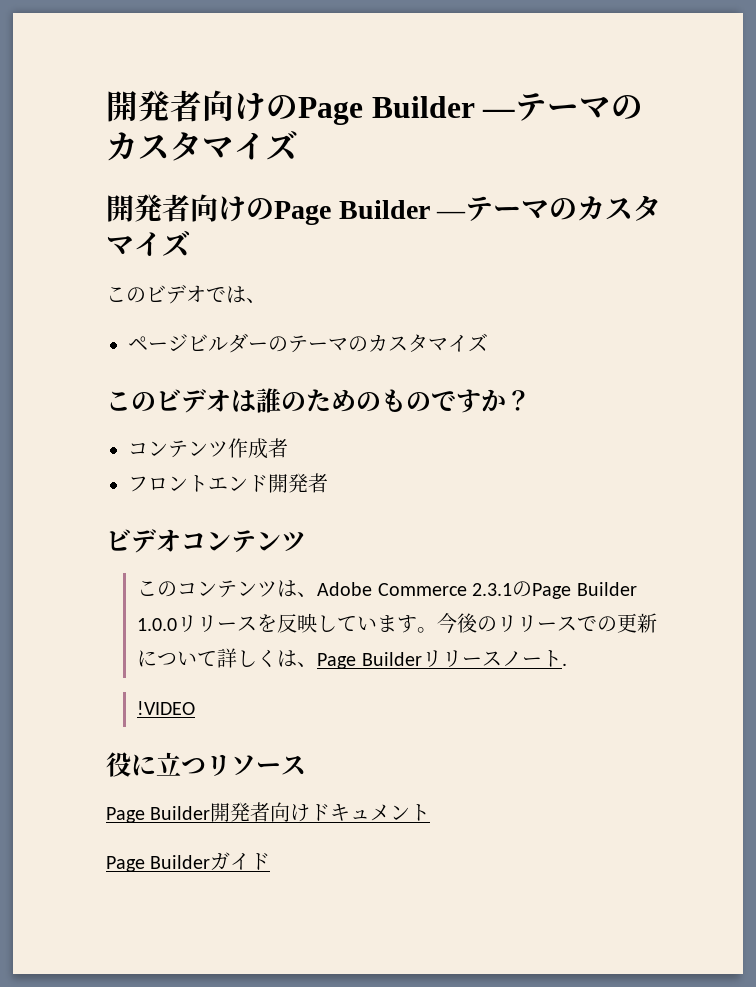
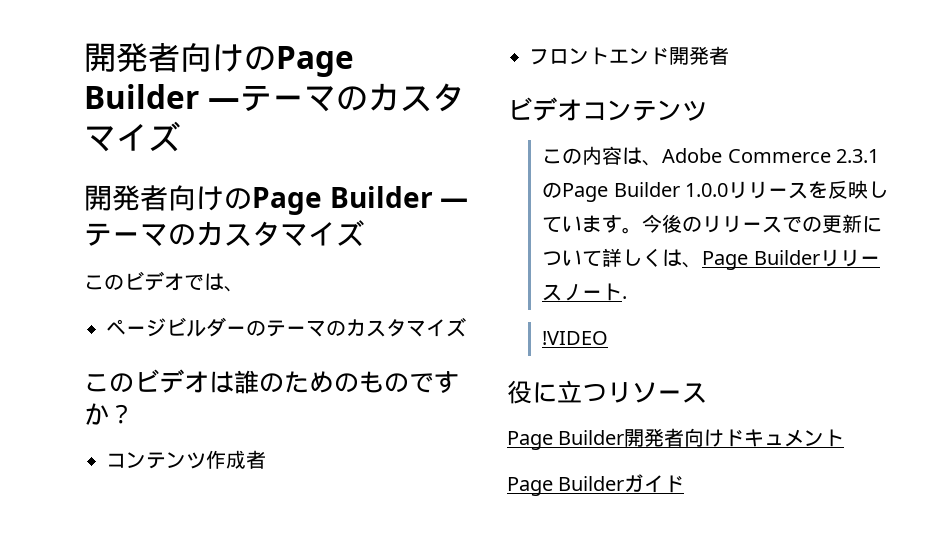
- このコンテンツは、Adobe Commerce 2.3.1のPage Builder 1.0.0リリースを反映しています。
+ この内容は、Adobe Commerce 2.3.1のPage Builder 1.0.0リリースを反映しています。

